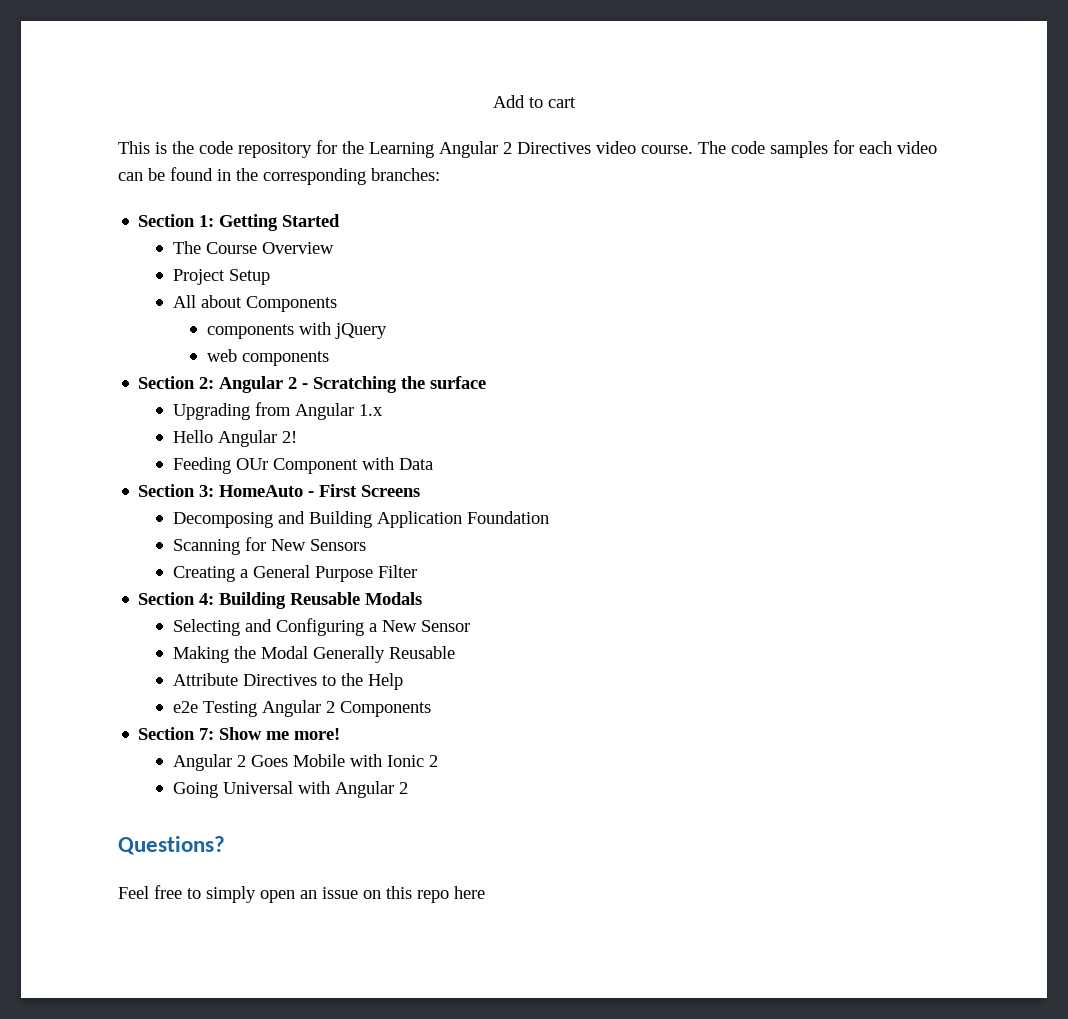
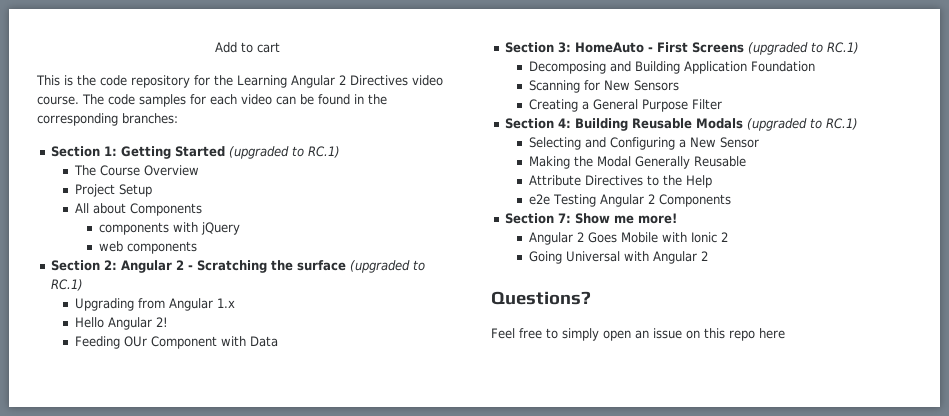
- Section 1: Getting Started
+ Section 1: Getting Started (upgraded to RC.1)
- Section 2: Angular 2 - Scratching the surface
+ Section 2: Angular 2 - Scratching the surface (upgraded to RC.1)
- Section 3: HomeAuto - First Screens
+ Section 3: HomeAuto - First Screens (upgraded to RC.1)
- Section 4: Building Reusable Modals
+ Section 4: Building Reusable Modals (upgraded to RC.1)

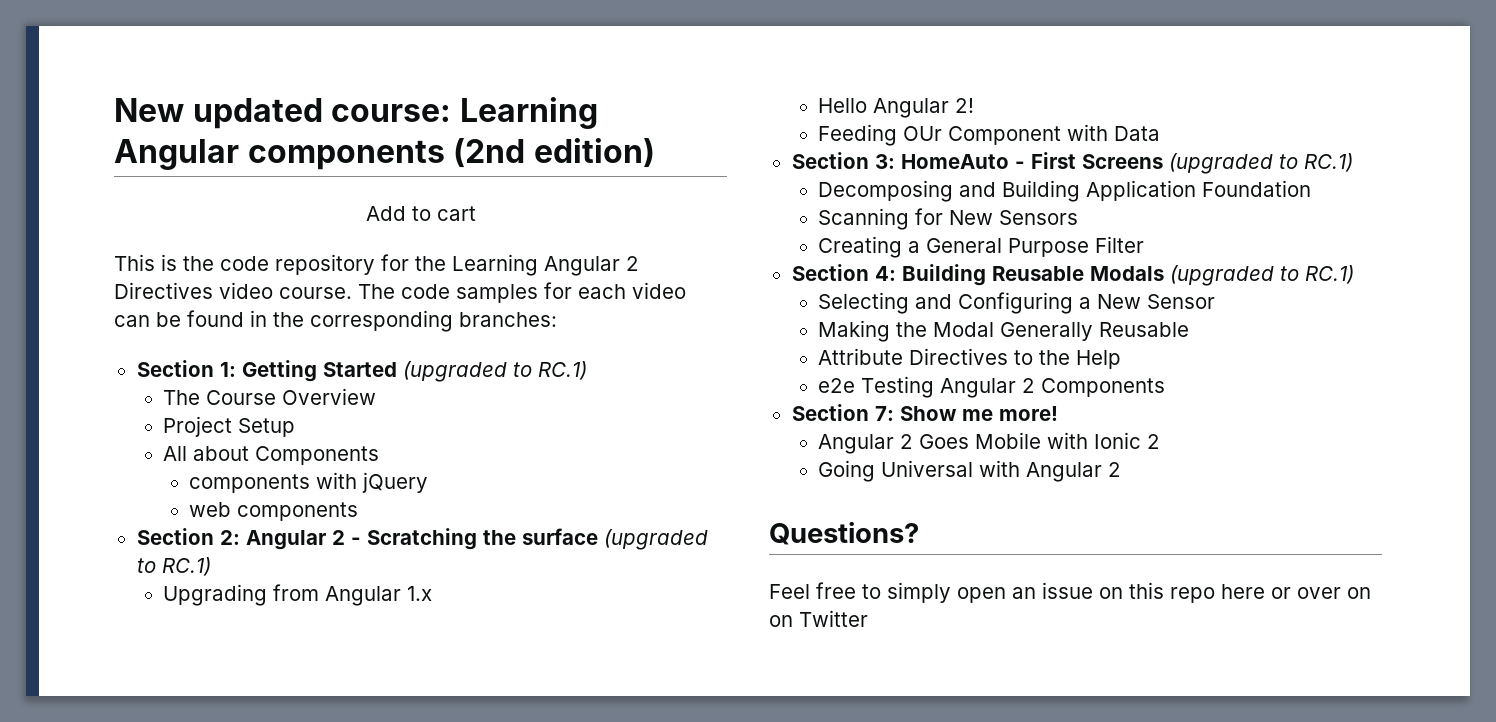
+ New updated course: Learning Angular components (2nd edition)
- Feel free to simply open an issue on this repo here
+ Feel free to simply open an issue on this repo here or over on on Twitter

